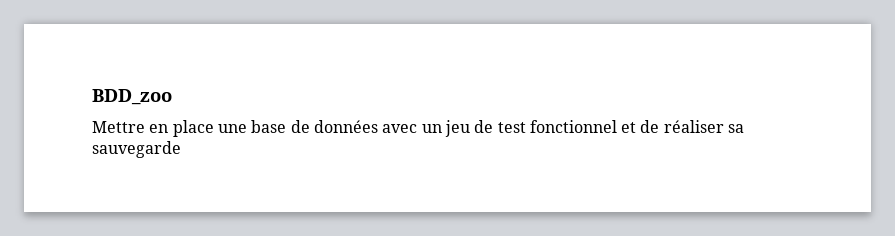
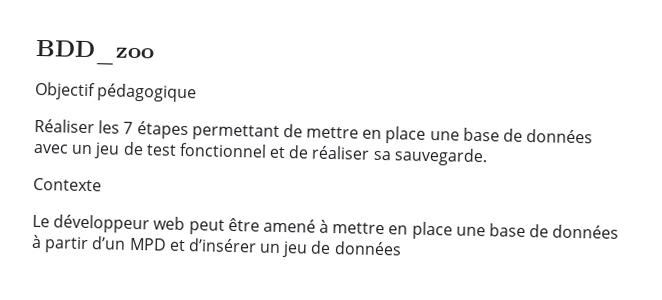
- Mettre en place une base de données avec un jeu de test fonctionnel et de réaliser sa sauvegarde
+ Objectif pédagogique
+ Réaliser les 7 étapes permettant de mettre en place une base de données avec un jeu de test fonctionnel et de réaliser sa sauvegarde.
+ Contexte
+ Le développeur web peut être amené à mettre en place une base de données à partir d’un MPD et d’insérer un jeu de données

